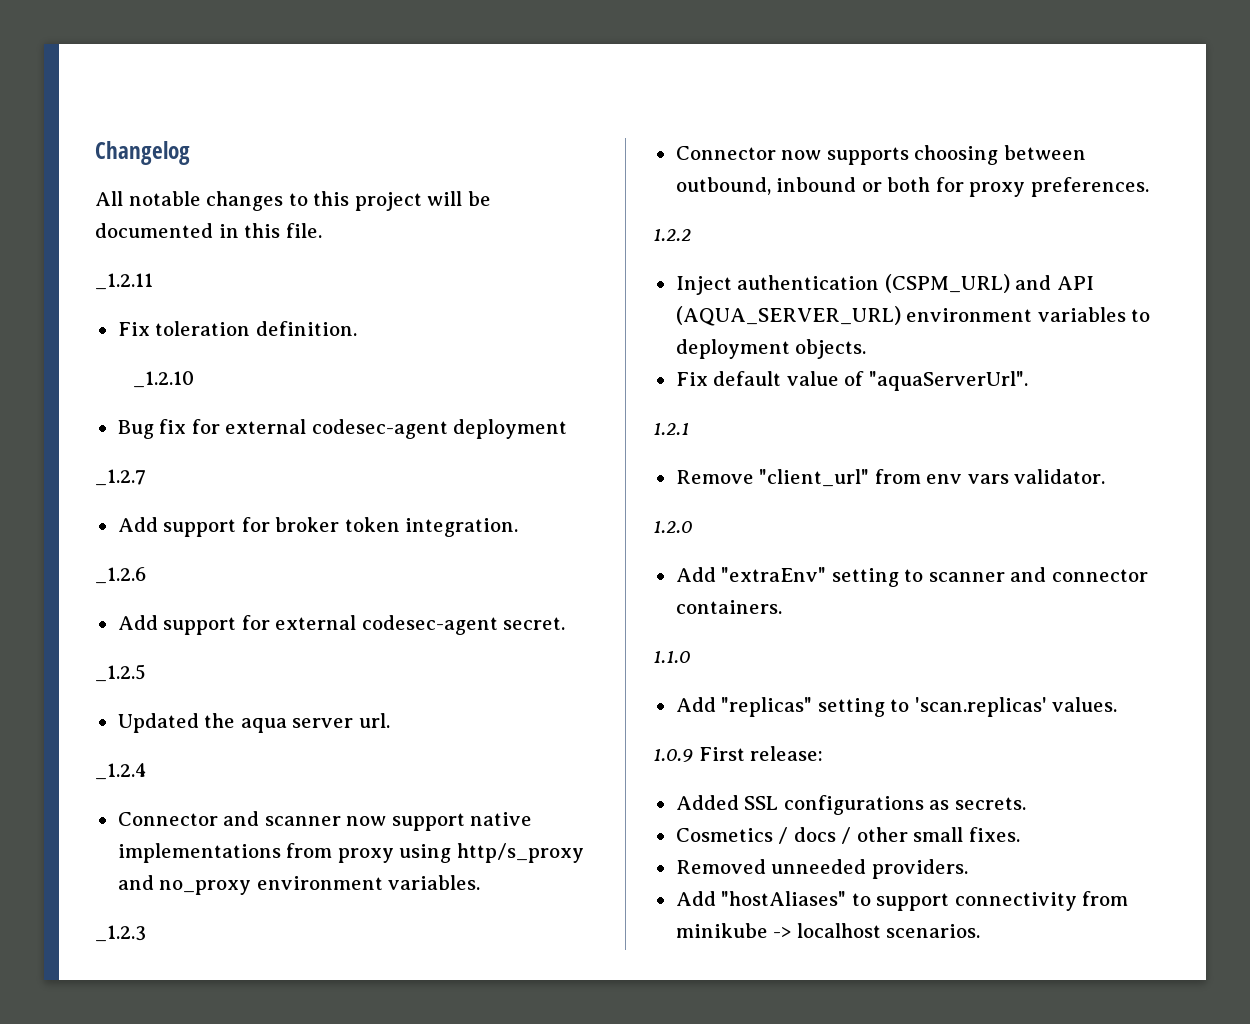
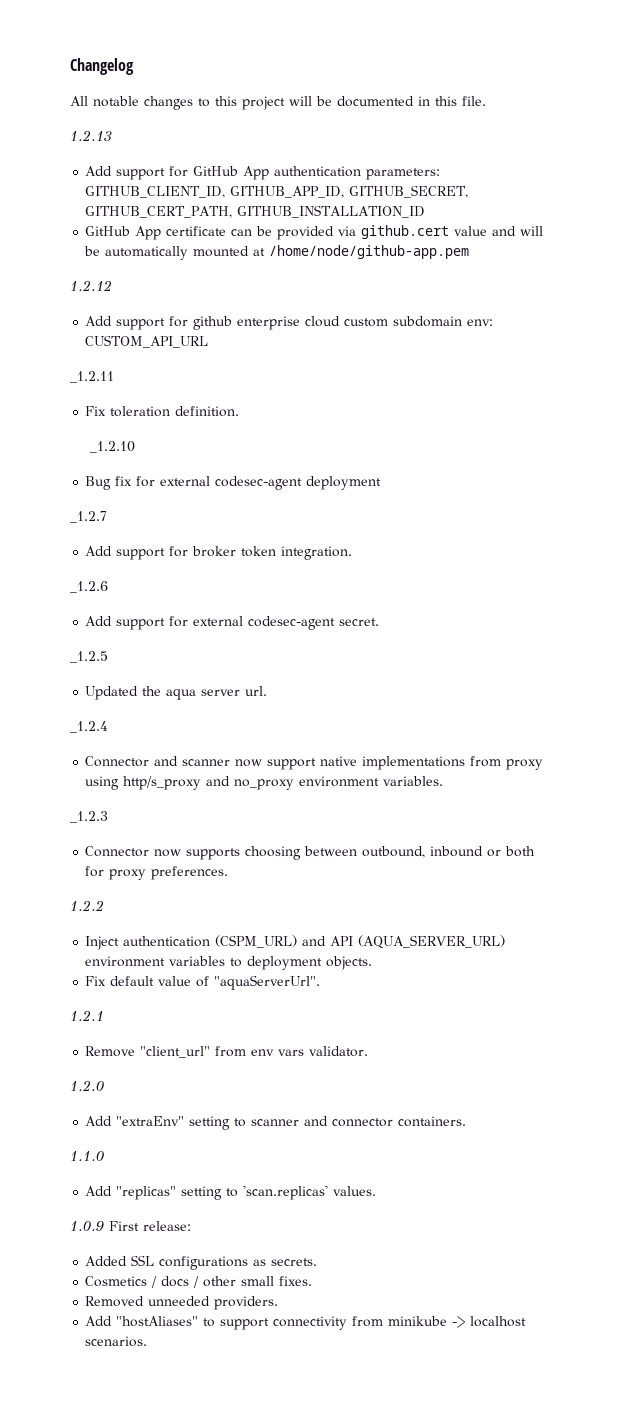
+ 1.2.13
+ Add support for GitHub App authentication parameters: GITHUB_CLIENT_ID, GITHUB_APP_ID, GITHUB_SECRET, GITHUB_CERT_PATH, GITHUB_INSTALLATION_ID
+ GitHub App certificate can be provided via github.cert value and will be automatically mounted at /home/node/github-app.pem
+ 1.2.12
+ Add support for github enterprise cloud custom subdomain env: CUSTOM_API_URL

